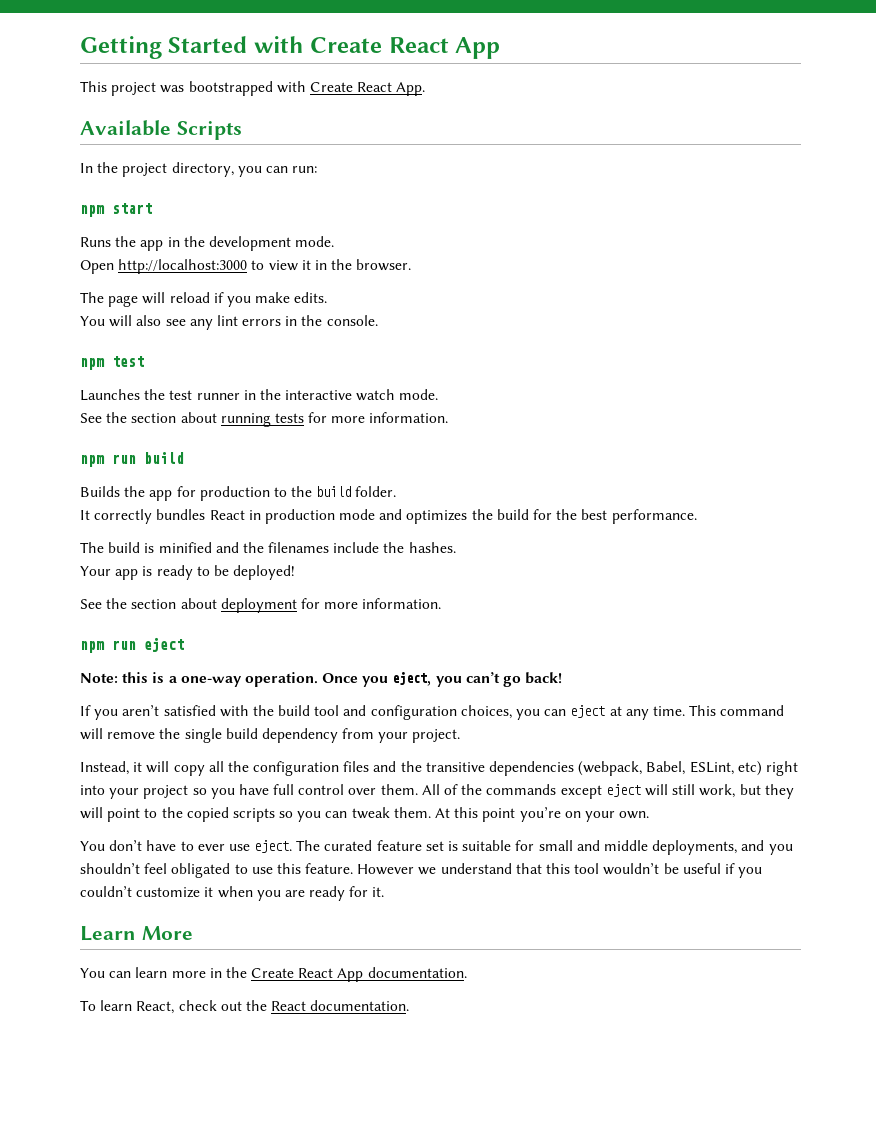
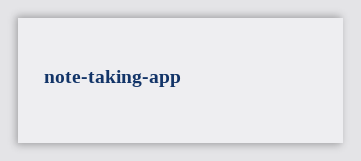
- Getting Started with Create React App
- This project was bootstrapped with Create React App.
- Available Scripts
- In the project directory, you can run:
- npm start
- Runs the app in the development mode.
- Open http://localhost:3000 to view it in the browser.
- The page will reload if you make edits.
- You will also see any lint errors in the console.
- npm test
- Launches the test runner in the interactive watch mode.
- See the section about running tests for more information.
- npm run build
- Builds the app for production to the build folder.
- It correctly bundles React in production mode and optimizes the build for the best performance.
- The build is minified and the filenames include the hashes.
- Your app is ready to be deployed!
- See the section about deployment for more information.
- npm run eject
- Note: this is a one-way operation. Once you eject, you can’t go back!
- If you aren’t satisfied with the build tool and configuration choices, you can eject at any time. This command will remove the single build dependency from your project.
- Instead, it will copy all the configuration files and the transitive dependencies (webpack, Babel, ESLint, etc) right into your project so you have full control over them. All of the commands except eject will still work, but they will point to the copied scripts so you can tweak them. At this point you’re on your own.
- You don’t have to ever use eject. The curated feature set is suitable for small and middle deployments, and you shouldn’t feel obligated to use this feature. However we understand that this tool wouldn’t be useful if you couldn’t customize it when you are ready for it.
- Learn More
- You can learn more in the Create React App documentation.
- To learn React, check out the React documentation.
+ note-taking-app

